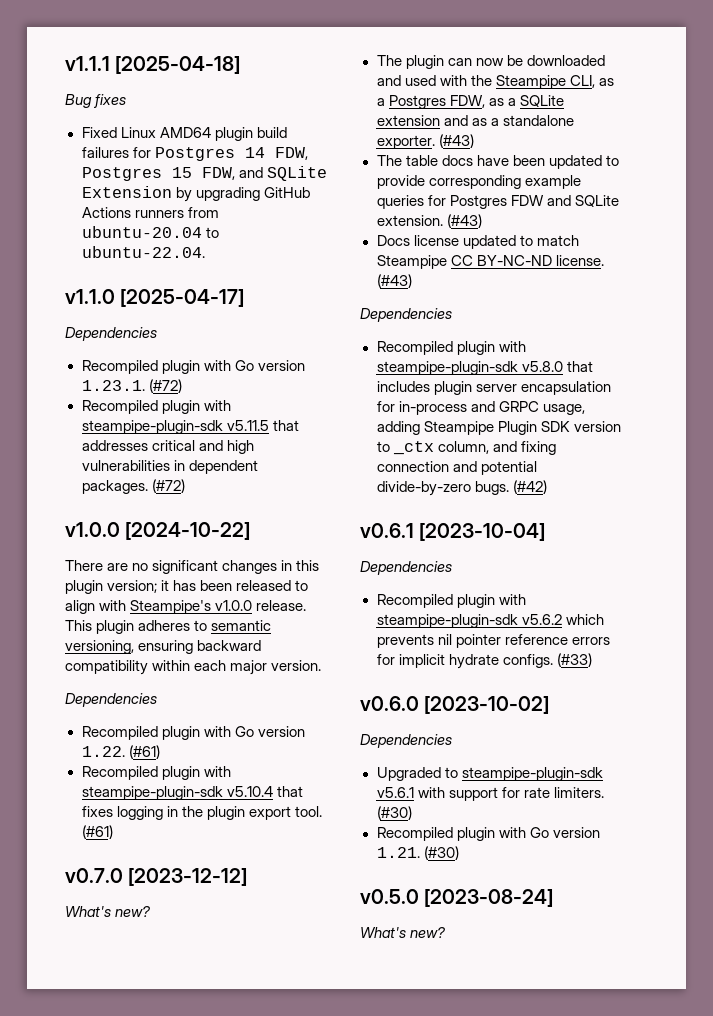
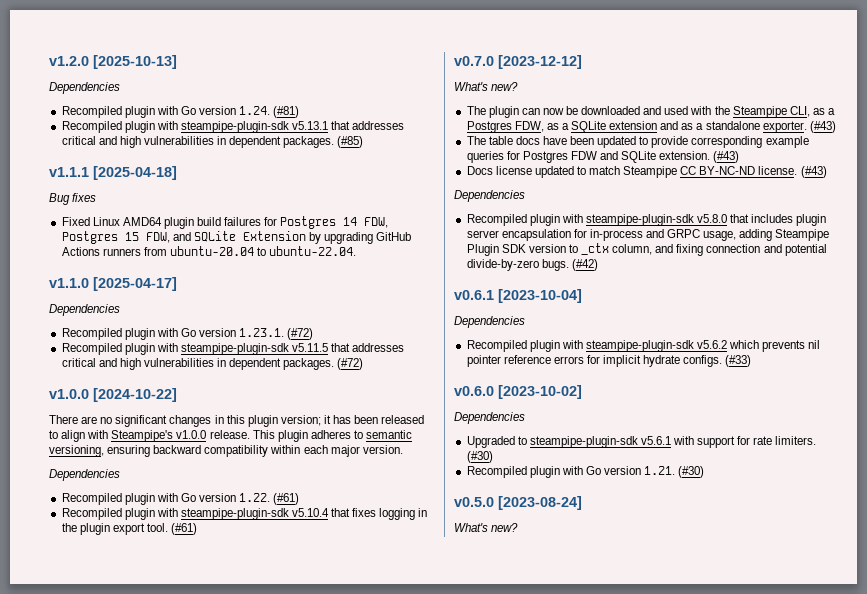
+ v1.2.0 [2025-10-13]
+ Dependencies
+ Recompiled plugin with Go version 1.24. (#81)
+ Recompiled plugin with steampipe-plugin-sdk v5.13.1 that addresses critical and high vulnerabilities in dependent packages. (#85)

